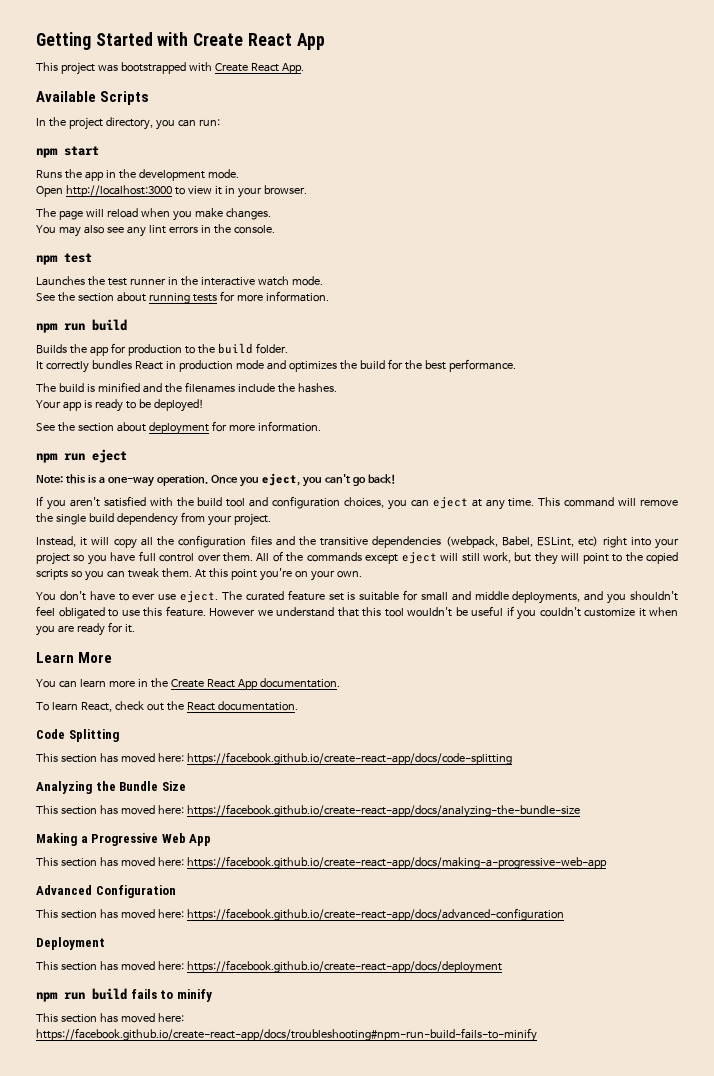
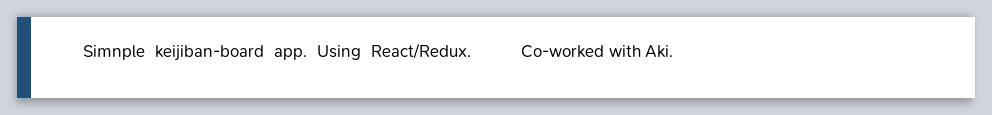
- Getting Started with Create React App
- This project was bootstrapped with Create React App.
- Available Scripts
- In the project directory, you can run:
- npm start
- Runs the app in the development mode.
- Open http://localhost:3000 to view it in your browser.
- The page will reload when you make changes.
- You may also see any lint errors in the console.
- npm test
- Launches the test runner in the interactive watch mode.
- See the section about running tests for more information.
- npm run build
- Builds the app for production to the build folder.
- It correctly bundles React in production mode and optimizes the build for the best performance.
- The build is minified and the filenames include the hashes.
- Your app is ready to be deployed!
- See the section about deployment for more information.
- npm run eject
- Note: this is a one-way operation. Once you eject, you can't go back!
- If you aren't satisfied with the build tool and configuration choices, you can eject at any time. This command will remove the single build dependency from your project.
- Instead, it will copy all the configuration files and the transitive dependencies (webpack, Babel, ESLint, etc) right into your project so you have full control over them. All of the commands except eject will still work, but they will point to the copied scripts so you can tweak them. At this point you're on your own.
- You don't have to ever use eject. The curated feature set is suitable for small and middle deployments, and you shouldn't feel obligated to use this feature. However we understand that this tool wouldn't be useful if you couldn't customize it when you are ready for it.
- Learn More
- You can learn more in the Create React App documentation.
- To learn React, check out the React documentation.
- Code Splitting
- This section has moved here: https://facebook.github.io/create-react-app/docs/code-splitting
- Analyzing the Bundle Size
- This section has moved here: https://facebook.github.io/create-react-app/docs/analyzing-the-bundle-size
- Making a Progressive Web App
- This section has moved here: https://facebook.github.io/create-react-app/docs/making-a-progressive-web-app
- Advanced Configuration
- This section has moved here: https://facebook.github.io/create-react-app/docs/advanced-configuration
- Deployment
- This section has moved here: https://facebook.github.io/create-react-app/docs/deployment
- npm run build fails to minify
- This section has moved here: https://facebook.github.io/create-react-app/docs/troubleshooting#npm-run-build-fails-to-minify
+ Simnple keijiban-board app. Using React/Redux. Co-worked with Aki.

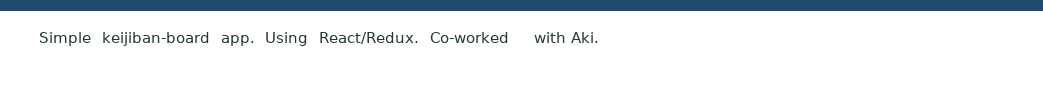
- Simnple keijiban-board app.
+ Simple keijiban-board app.

